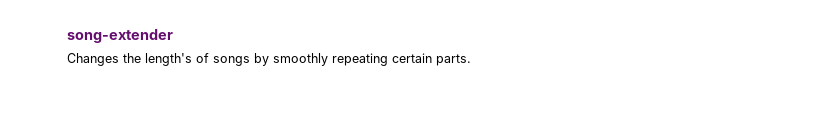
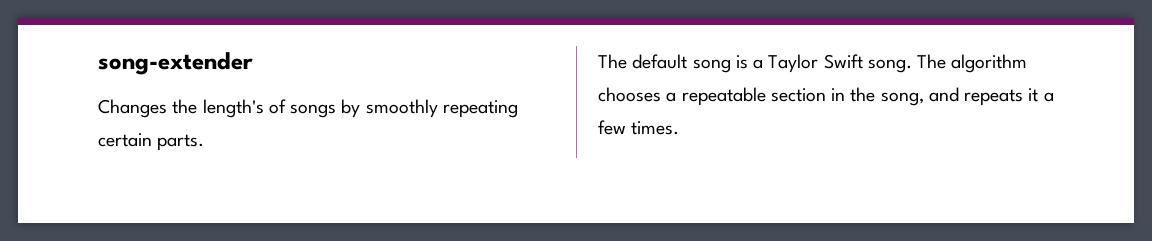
+ The default song is a Taylor Swift song. The algorithm chooses a repeatable section in the song, and repeats it a few times.

